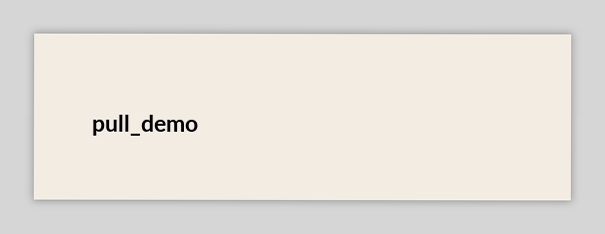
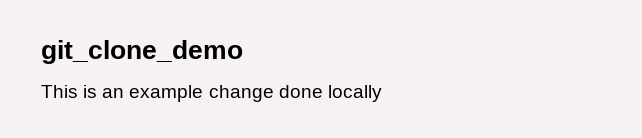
- pull_demo
+ git_clone_demo
+ This is an example change done locally

